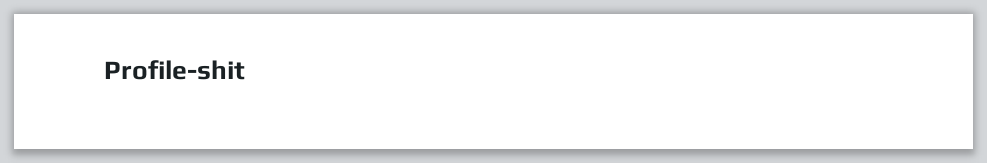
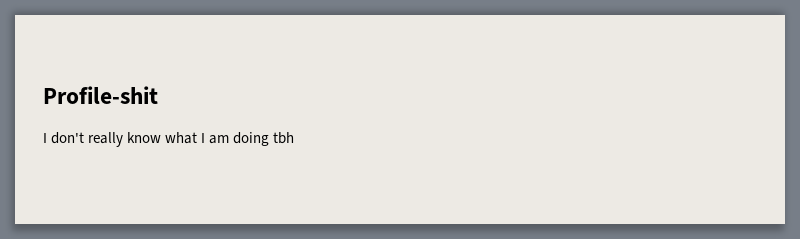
+ I don't really know what I am doing tbh

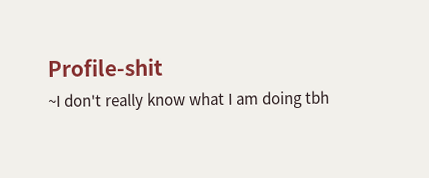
- I don't really know what I am doing tbh
+ ~I don't really know what I am doing tbh

